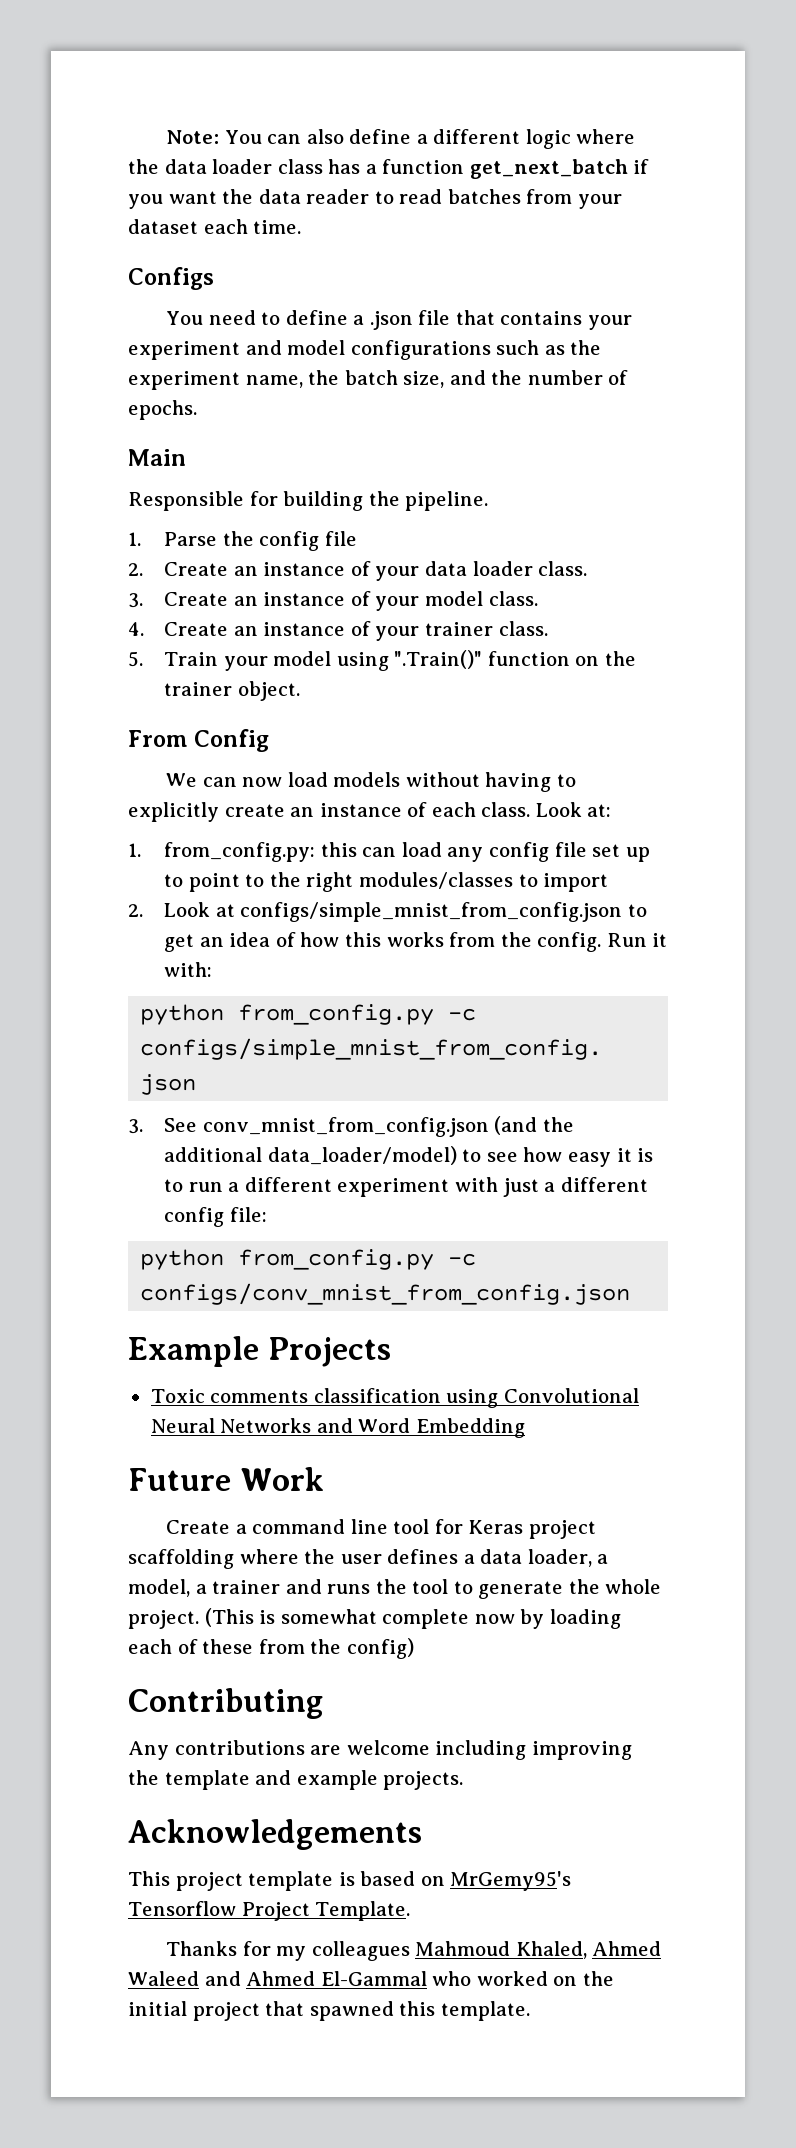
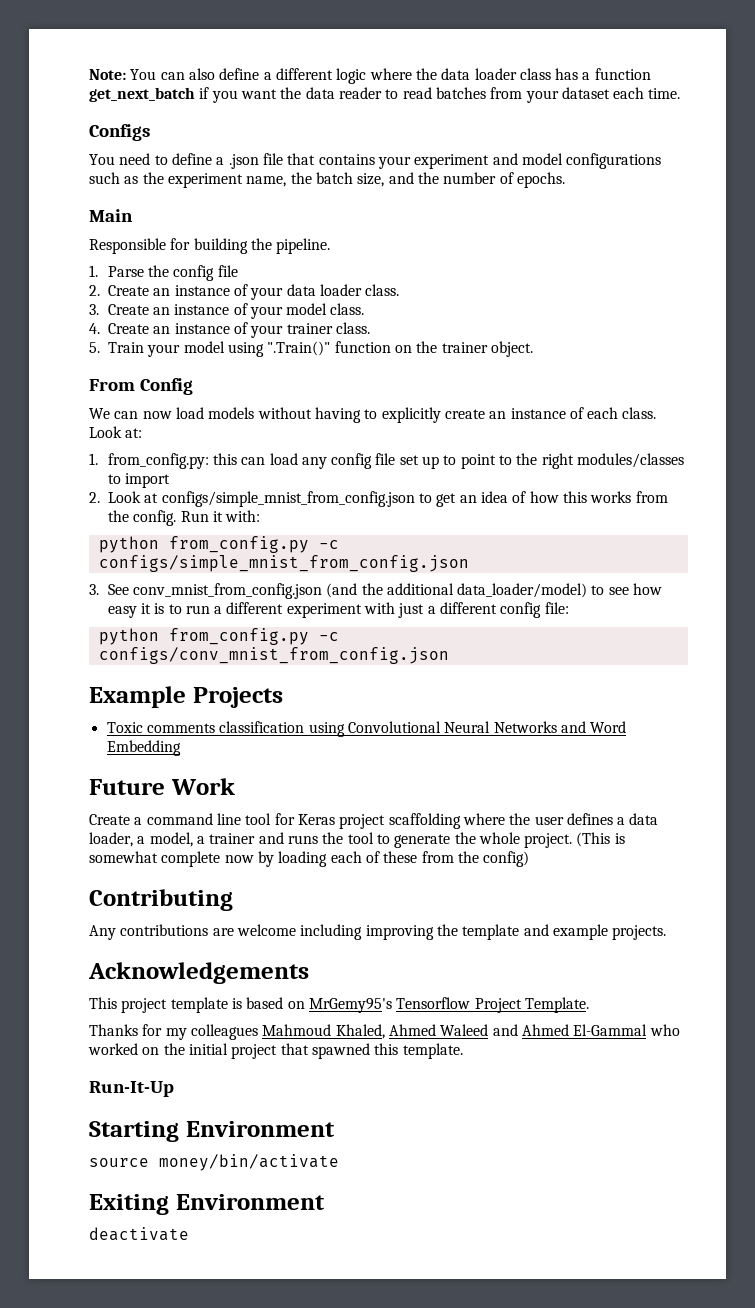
+ Run-It-Up
+ Starting Environment
+ source money/bin/activate
+ Exiting Environment
+ deactivate

